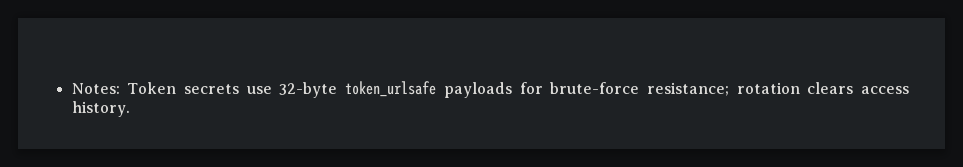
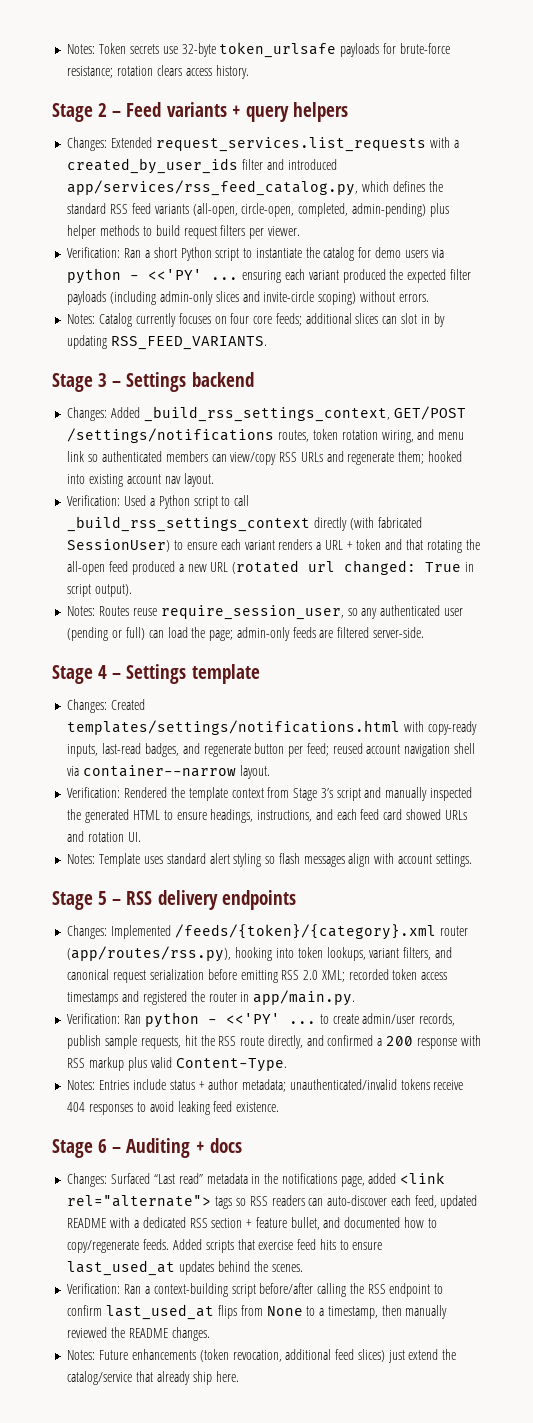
+ Stage 2 – Feed variants + query helpers
+ Changes: Extended request_services.list_requests with a created_by_user_ids filter and introduced app/services/rss_feed_catalog.py, which defines the standard RSS feed variants (all-open, circle-open, completed, admin-pending) plus helper methods to build request filters per viewer.
+ Verification: Ran a short Python script to instantiate the catalog for demo users via python - <<'PY' ... ensuring each variant produced the expected filter payloads (including admin-only slices and invite-circle scoping) without errors.
+ Notes: Catalog currently focuses on four core feeds; additional slices can slot in by updating RSS_FEED_VARIANTS.
+ Stage 3 – Settings backend
+ Changes: Added _build_rss_settings_context, GET/POST /settings/notifications routes, token rotation wiring, and menu link so authenticated members can view/copy RSS URLs and regenerate them; hooked into existing account nav layout.
+ Verification: Used a Python script to call _build_rss_settings_context directly (with fabricated SessionUser) to ensure each variant renders a URL + token and that rotating the all-open feed produced a new URL (rotated url changed: True in script output).
+ Notes: Routes reuse require_session_user, so any authenticated user (pending or full) can load the page; admin-only feeds are filtered server-side.
+ Stage 4 – Settings template
+ Changes: Created templates/settings/notifications.html with copy-ready inputs, last-read badges, and regenerate button per feed; reused account navigation shell via container--narrow layout.
+ Verification: Rendered the template context from Stage 3’s script and manually inspected the generated HTML to ensure headings, instructions, and each feed card showed URLs and rotation UI.
+ Notes: Template uses standard alert styling so flash messages align with account settings.
+ Stage 5 – RSS delivery endpoints
+ Changes: Implemented /feeds/{token}/{category}.xml router (app/routes/rss.py), hooking into token lookups, variant filters, and canonical request serialization before emitting RSS 2.0 XML; recorded token access timestamps and registered the router in app/main.py.
+ Verification: Ran python - <<'PY' ... to create admin/user records, publish sample requests, hit the RSS route directly, and confirmed a 200 response with RSS markup plus valid Content-Type.
+ Notes: Entries include status + author metadata; unauthenticated/invalid tokens receive 404 responses to avoid leaking feed existence.
+ Stage 6 – Auditing + docs
+ Changes: Surfaced “Last read” metadata in the notifications page, added <link rel="alternate"> tags so RSS readers can auto-discover each feed, updated README with a dedicated RSS section + feature bullet, and documented how to copy/regenerate feeds. Added scripts that exercise feed hits to ensure last_used_at updates behind the scenes.
+ Verification: Ran a context-building script before/after calling the RSS endpoint to confirm last_used_at flips from None to a timestamp, then manually reviewed the README changes.
+ Notes: Future enhancements (token revocation, additional feed slices) just extend the catalog/service that already ship here.

